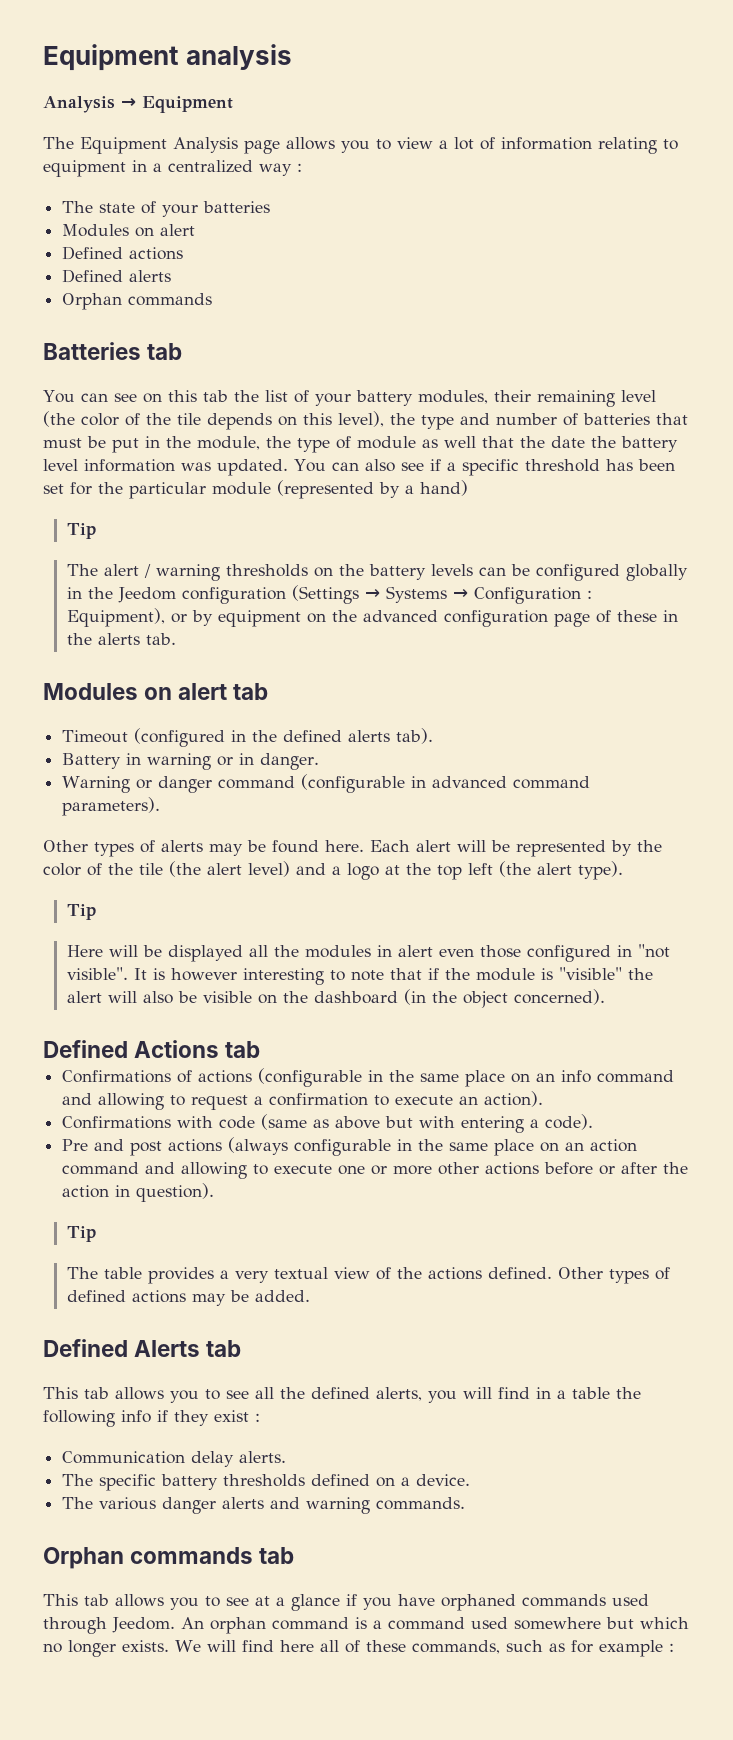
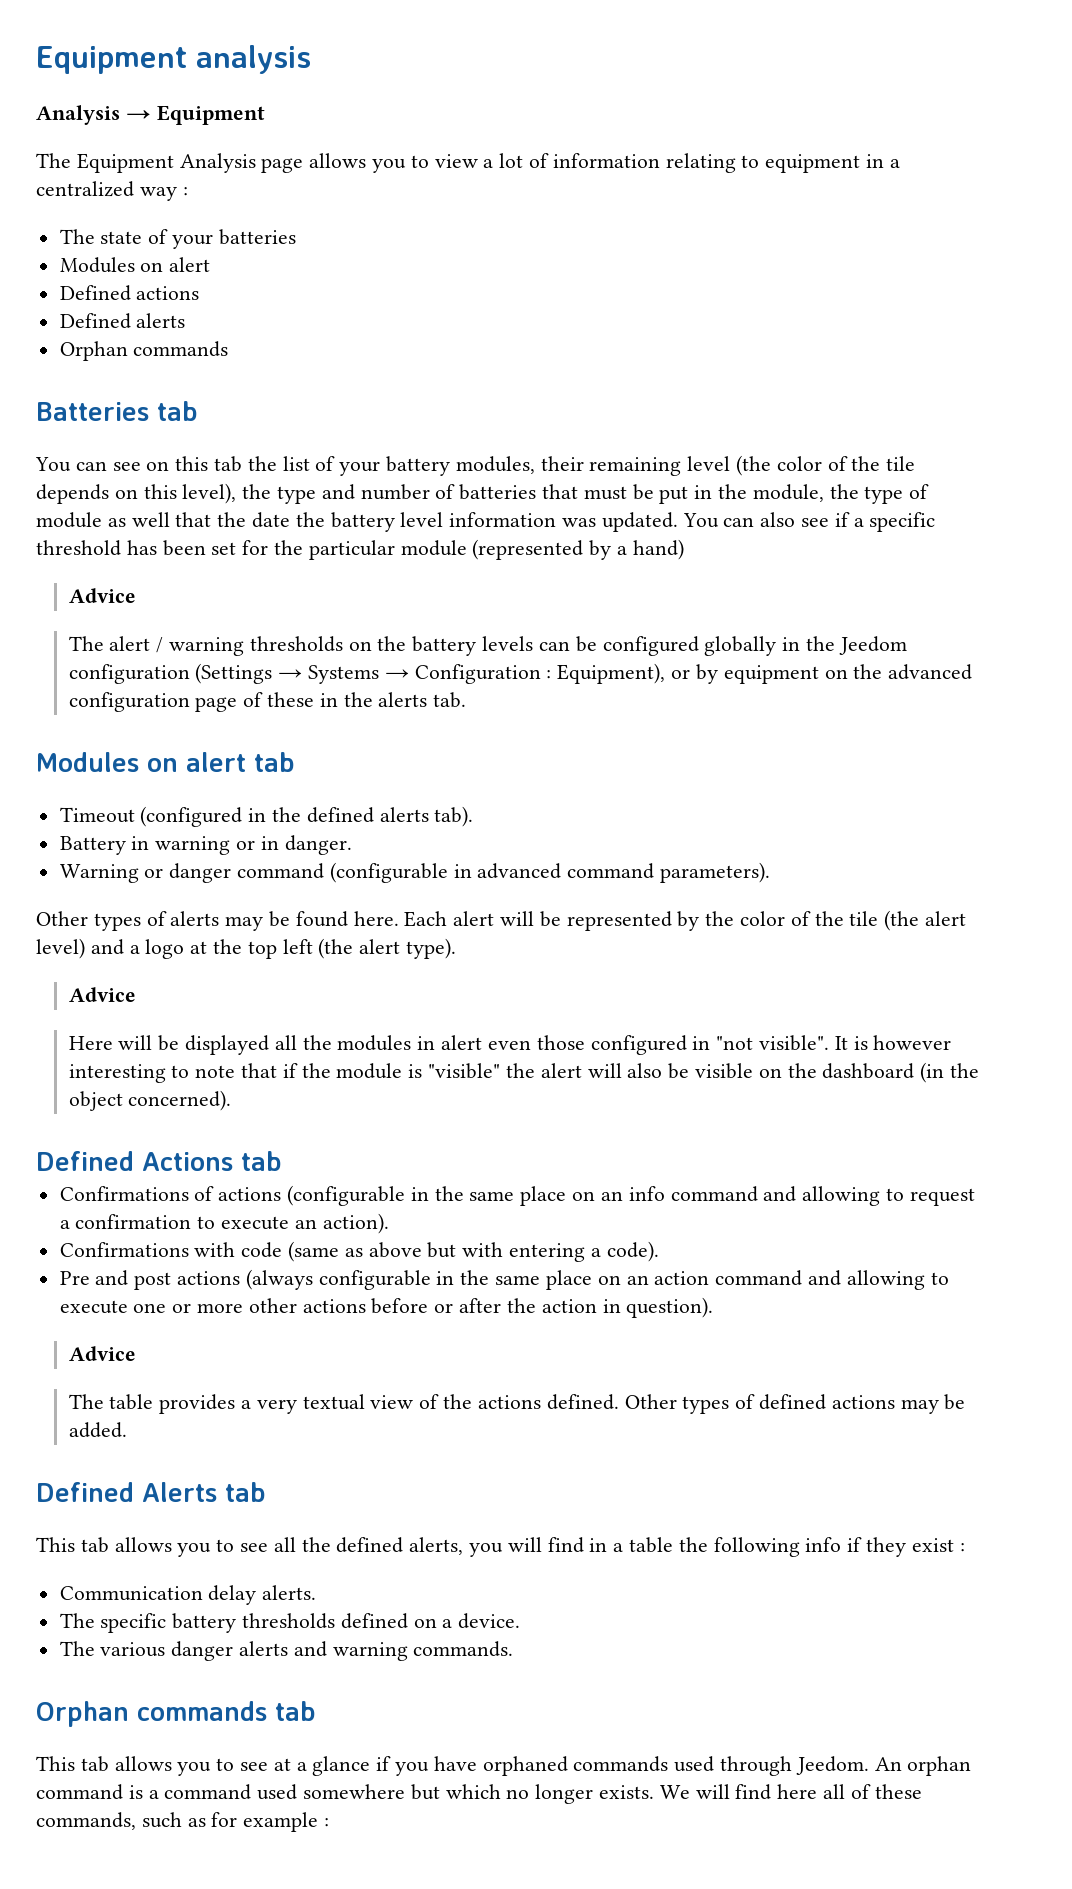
  You can also see if a specific threshold has been set for the particular module (represented by a hand)
- Tip
+ Advice
  Each alert will be represented by the color of the tile (the alert level) and a logo at the top left (the alert type).
- Tip
+ Advice
  Pre and post actions (always configurable in the same place on an action command and allowing to execute one or more other actions before or after the action in question).
- Tip
+ Advice

